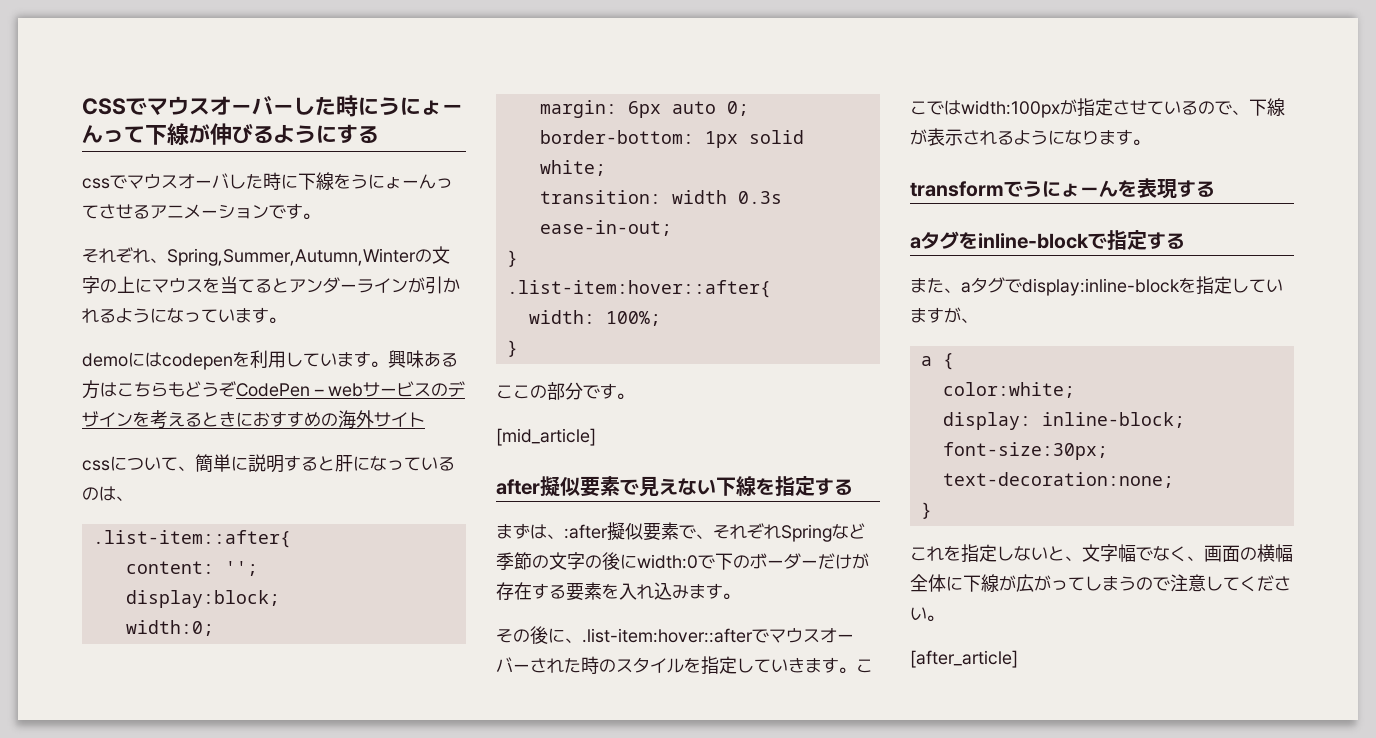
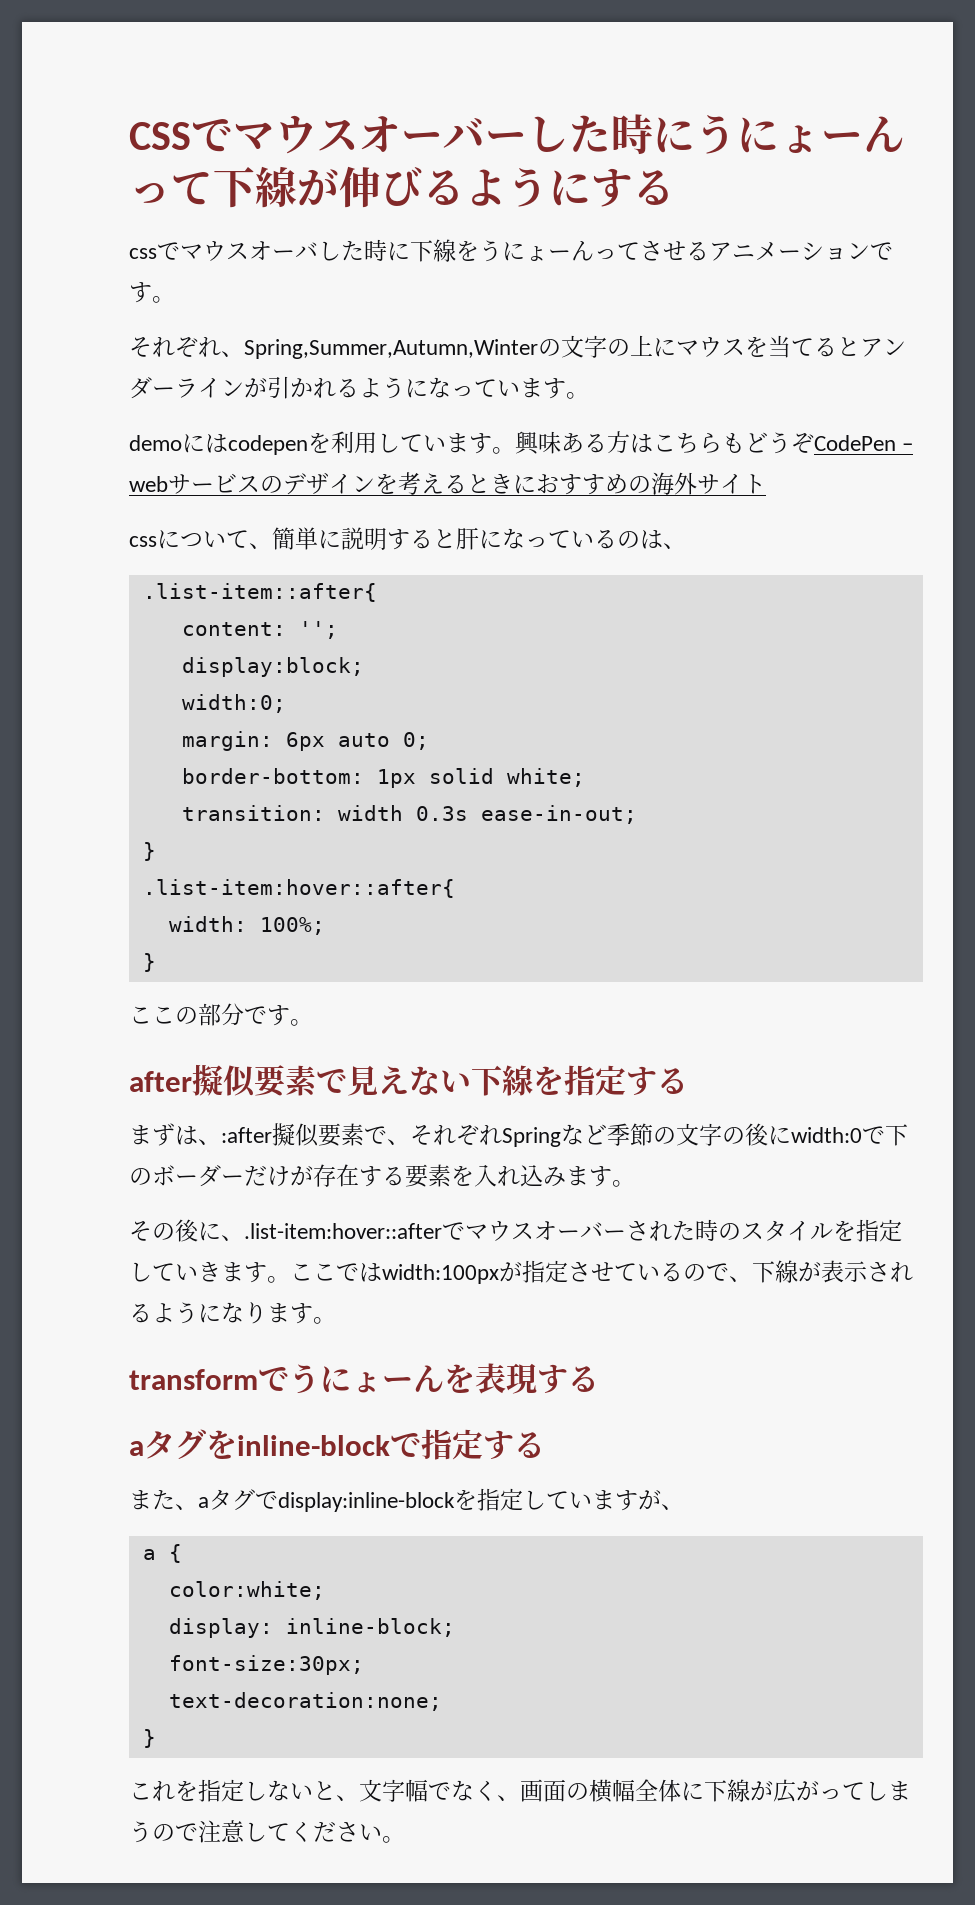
- [mid_article]
- [after_article]

